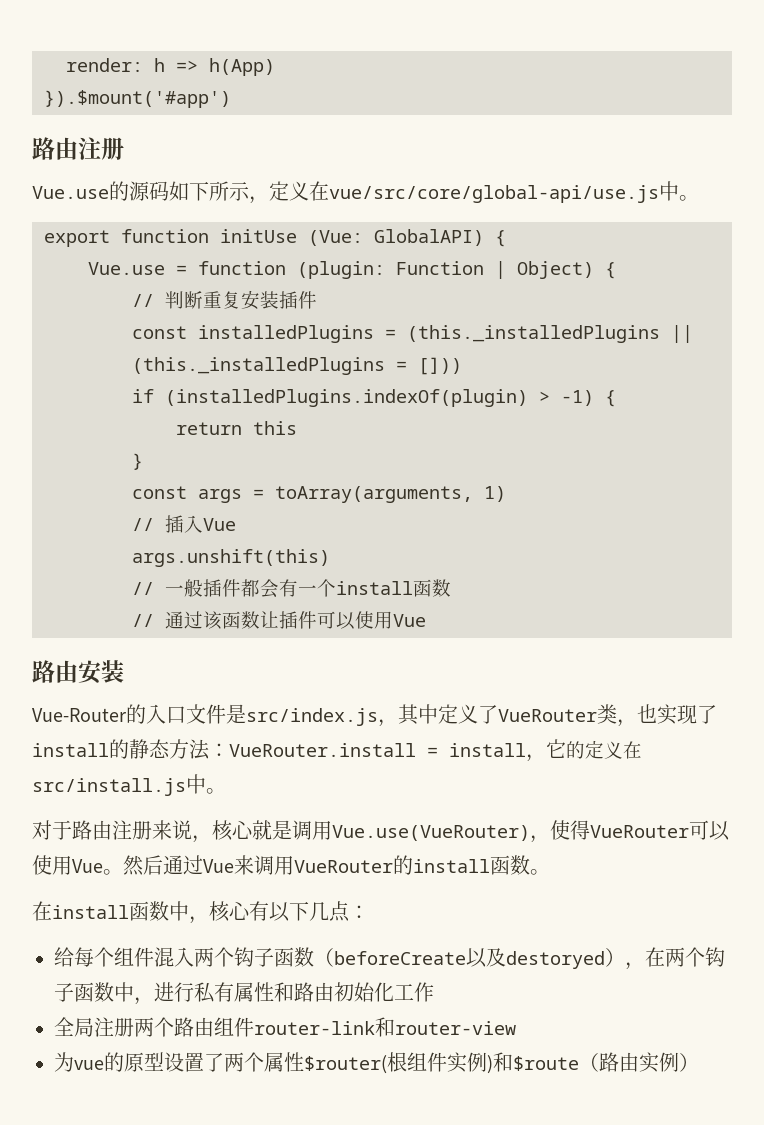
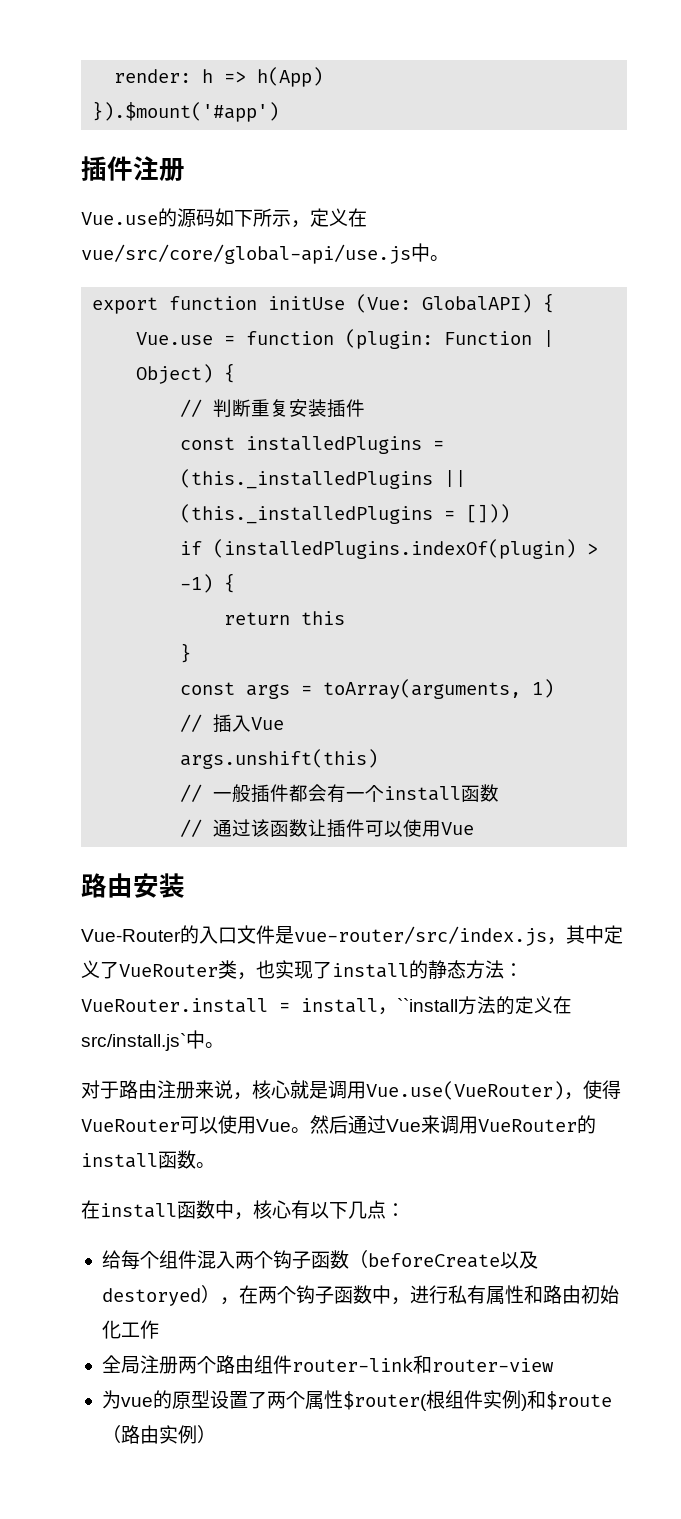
  }).$mount('#app')
- 路由注册
+ 插件注册
- Vue-Router的入口文件是src/index.js，其中定义了VueRouter类，也实现了install的静态方法：VueRouter.install = install，它的定义在src/install.js中。
+ Vue-Router的入口文件是vue-router/src/index.js，其中定义了VueRouter类，也实现了install的静态方法：VueRouter.install = install，``install方法的定义在src/install.js`中。

